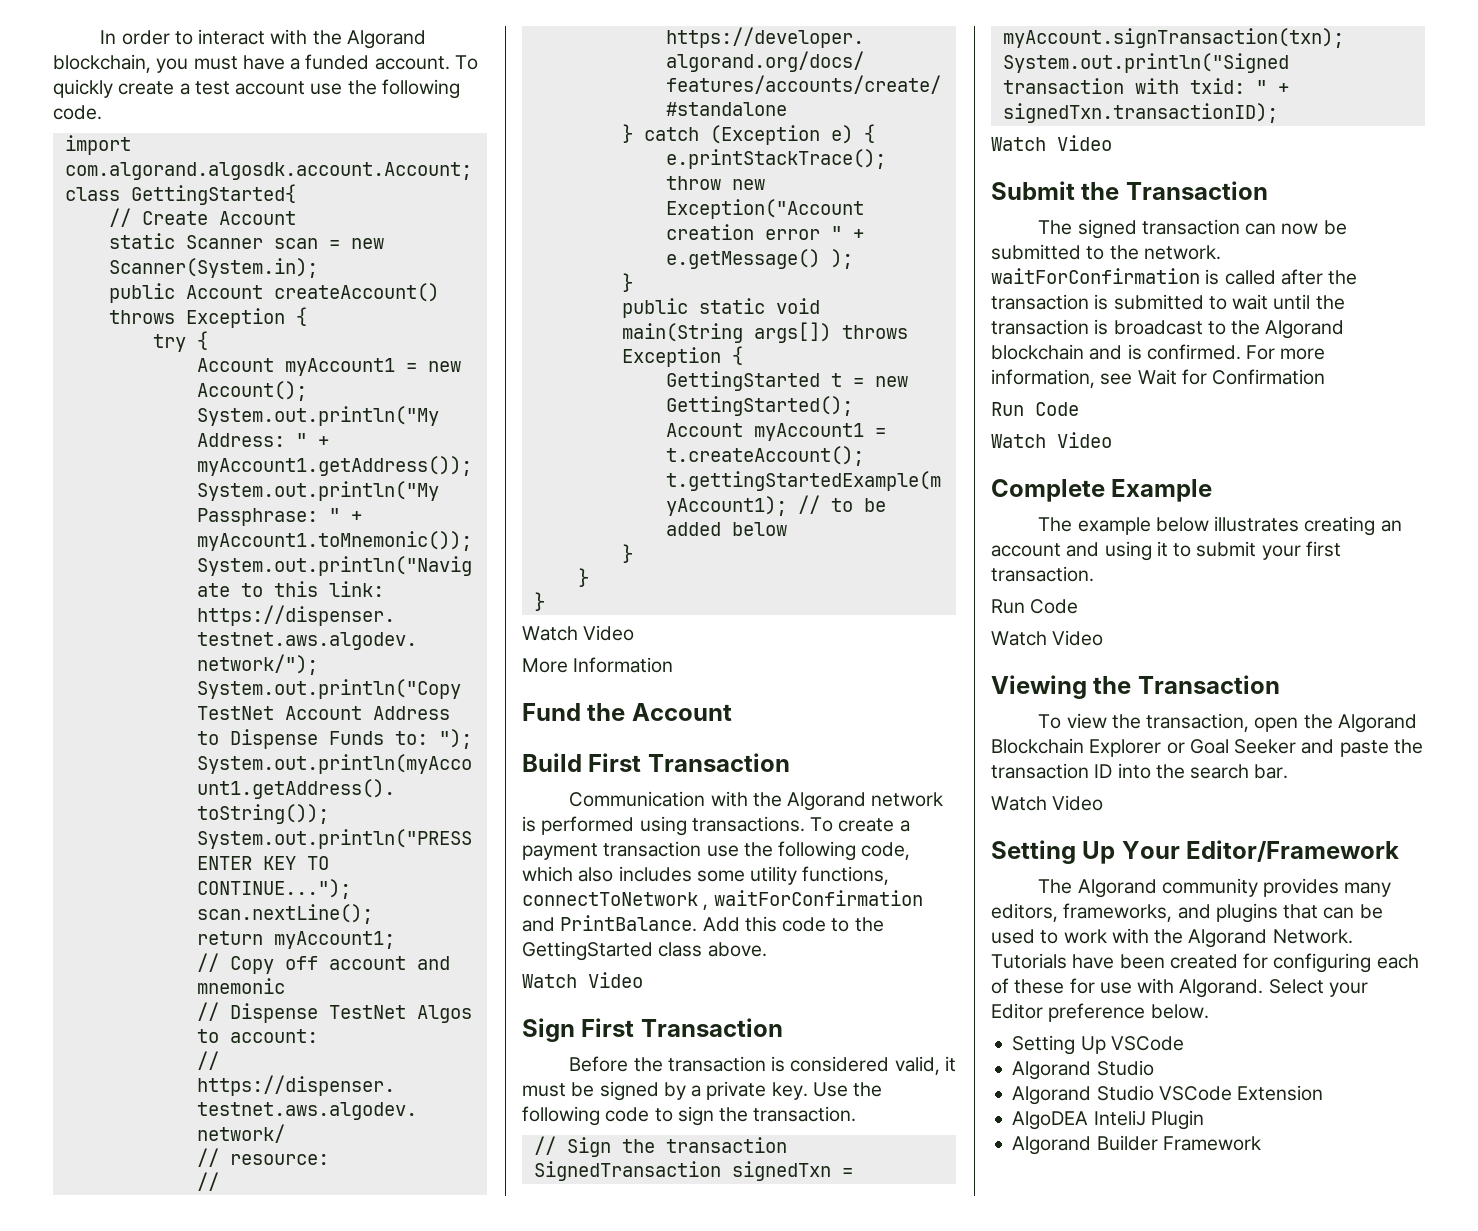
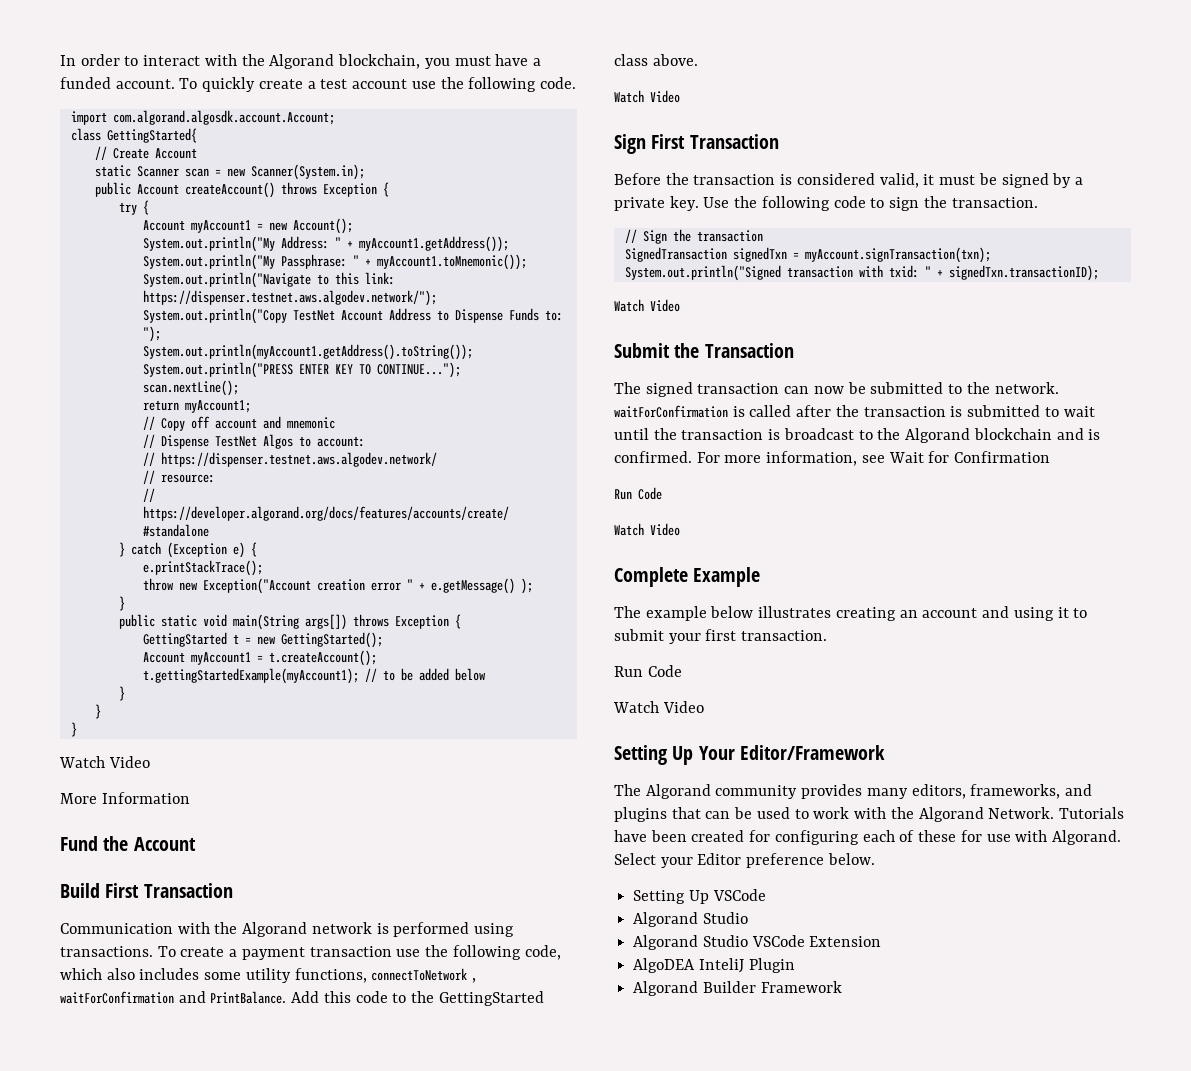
- Viewing the Transaction
- To view the transaction, open the Algorand Blockchain Explorer or Goal Seeker and paste the transaction ID into the search bar.
- Watch Video

